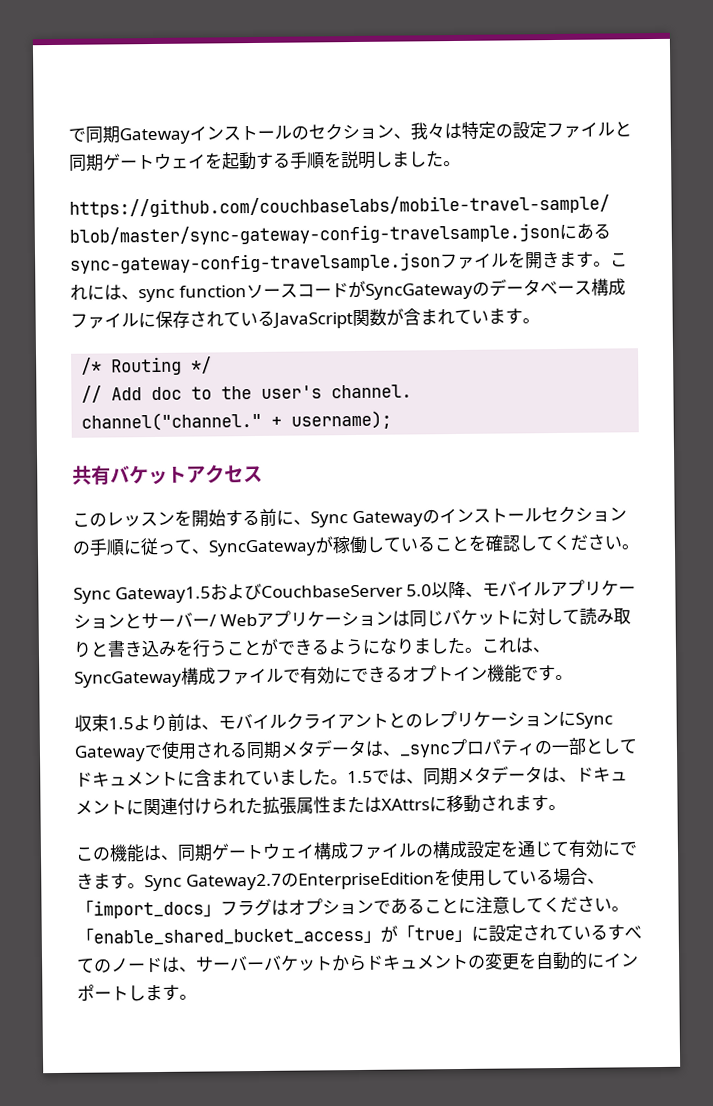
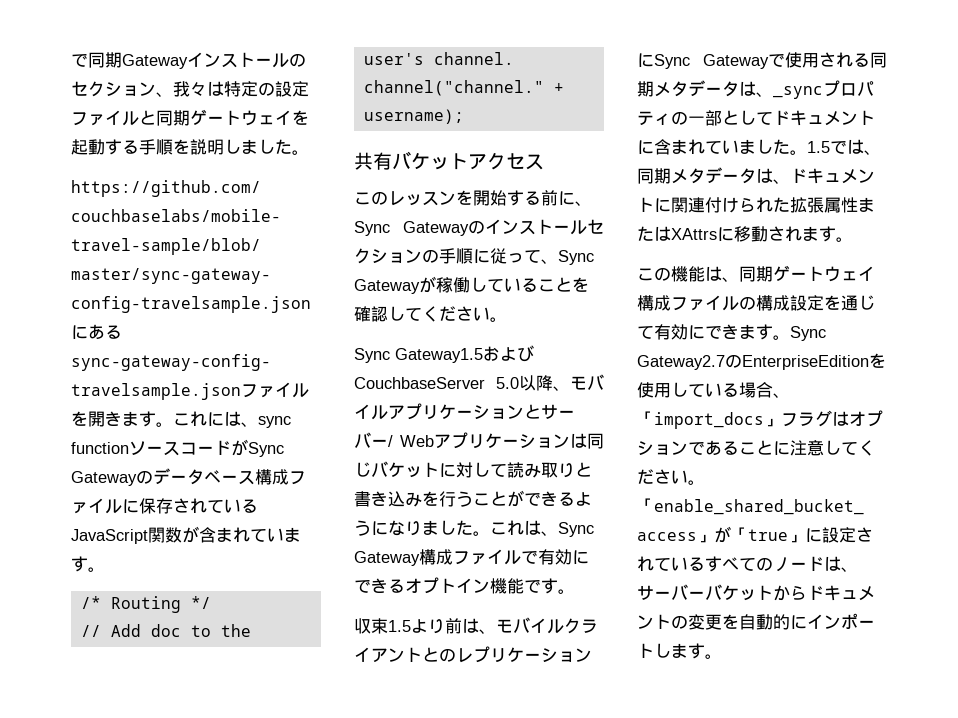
- これには、sync functionソースコードがSyncGatewayのデータベース構成ファイルに保存されているJavaScript関数が含まれています。
+ これには、sync functionソースコードがSync Gatewayのデータベース構成ファイルに保存されているJavaScript関数が含まれています。
- このレッスンを開始する前に、Sync Gatewayのインストールセクションの手順に従って、SyncGatewayが稼働していることを確認してください。
+ このレッスンを開始する前に、Sync Gatewayのインストールセクションの手順に従って、Sync Gatewayが稼働していることを確認してください。
- これは、SyncGateway構成ファイルで有効にできるオプトイン機能です。
+ これは、Sync Gateway構成ファイルで有効にできるオプトイン機能です。

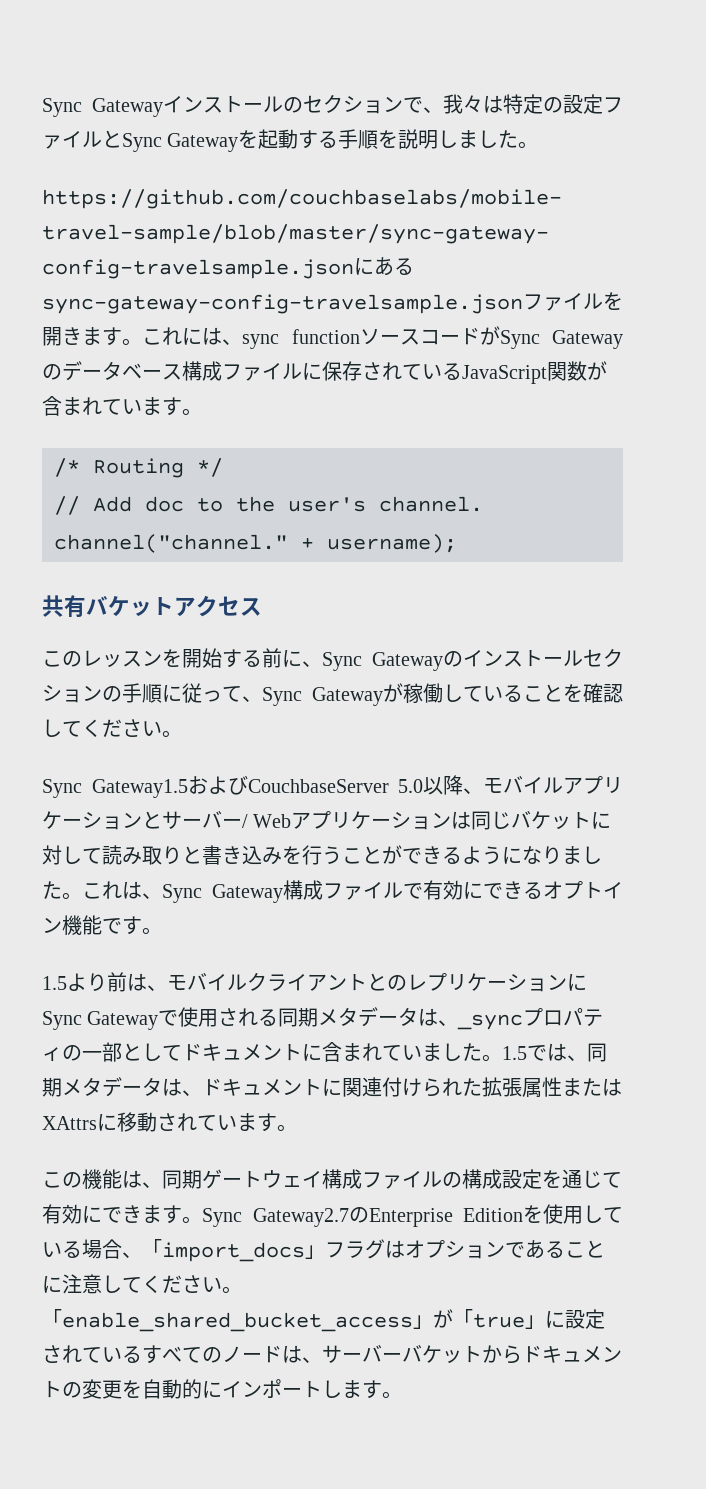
- で同期Gatewayインストールのセクション、我々は特定の設定ファイルと同期ゲートウェイを起動する手順を説明しました。
+ Sync Gatewayインストールのセクションで、我々は特定の設定ファイルとSync Gatewayを起動する手順を説明しました。
- 収束1.5より前は、モバイルクライアントとのレプリケーションにSync Gatewayで使用される同期メタデータは、_syncプロパティの一部としてドキュメントに含まれていました。
+ 1.5より前は、モバイルクライアントとのレプリケーションにSync Gatewayで使用される同期メタデータは、_syncプロパティの一部としてドキュメントに含まれていました。
- 1.5では、同期メタデータは、ドキュメントに関連付けられた拡張属性またはXAttrsに移動されます。
+ 1.5では、同期メタデータは、ドキュメントに関連付けられた拡張属性またはXAttrsに移動されています。
- Sync Gateway2.7のEnterpriseEditionを使用している場合、「import_docs」フラグはオプションであることに注意してください。
+ Sync Gateway2.7のEnterprise Editionを使用している場合、「import_docs」フラグはオプションであることに注意してください。

